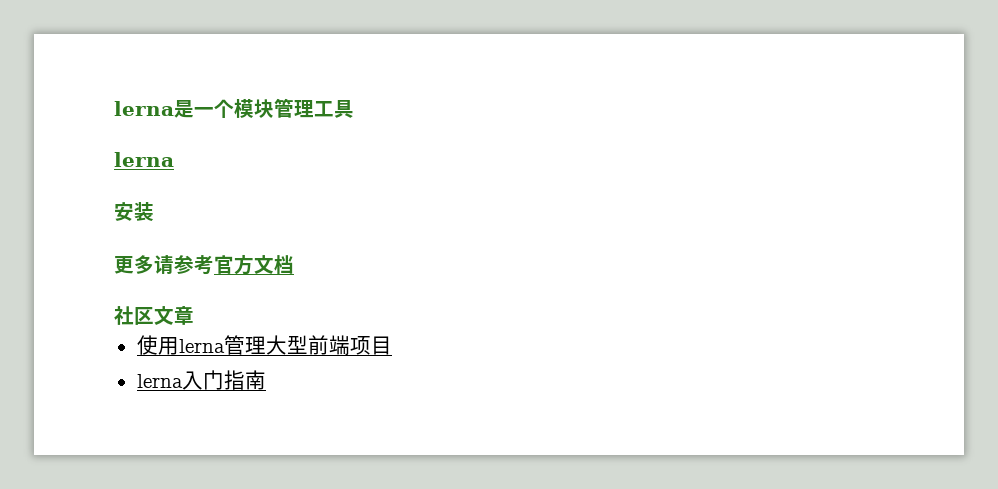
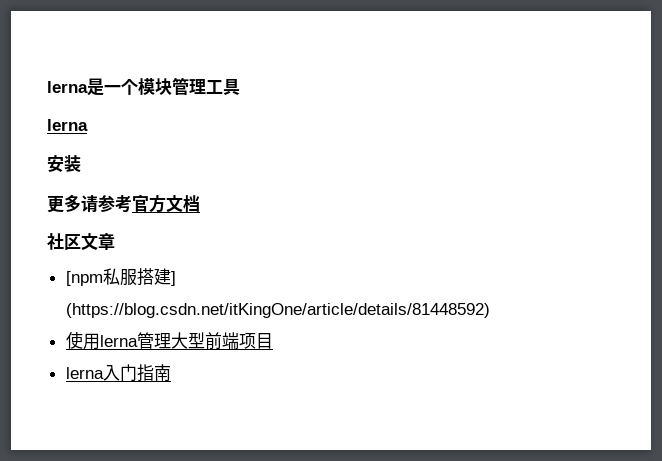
+ [npm私服搭建] (https://blog.csdn.net/itKingOne/article/details/81448592)

